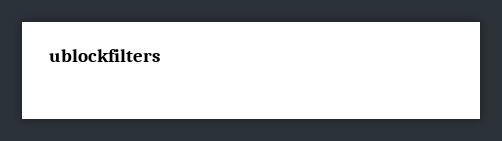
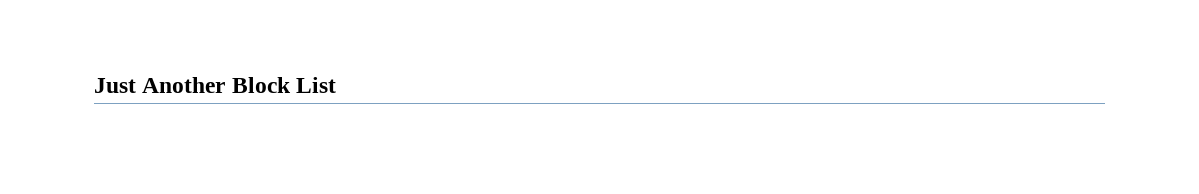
- ublockfilters
+ Just Another Block List

